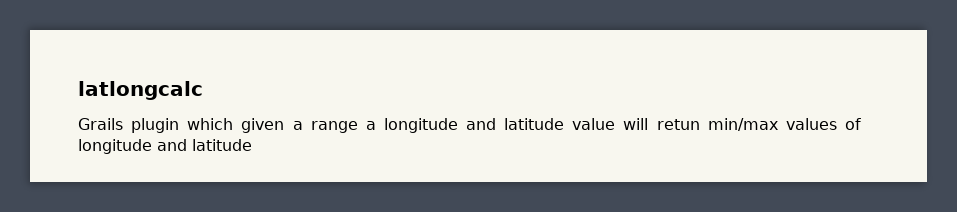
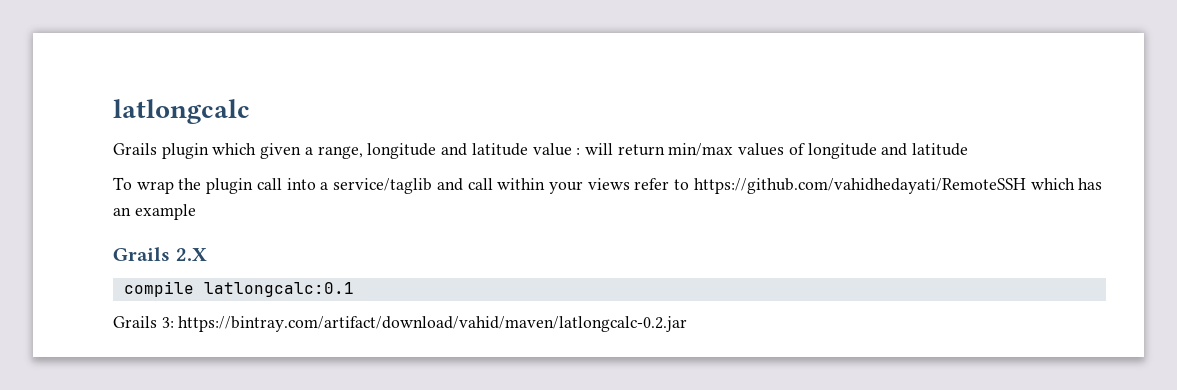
- Grails plugin which given a range a longitude and latitude value will retun min/max values of longitude and latitude
+ Grails plugin which given a range, longitude and latitude value : will return min/max values of longitude and latitude
+ To wrap the plugin call into a service/taglib and call within your views refer to https://github.com/vahidhedayati/RemoteSSH which has an example
+ Grails 2.X
+ compile latlongcalc:0.1
+ Grails 3: https://bintray.com/artifact/download/vahid/maven/latlongcalc-0.2.jar

